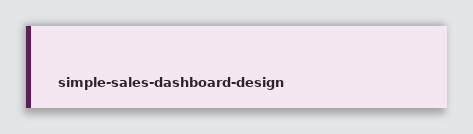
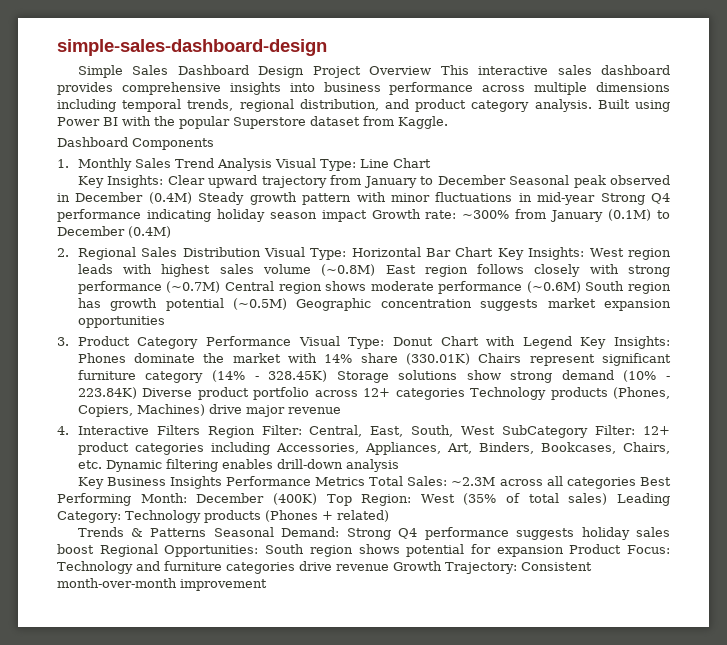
+ Simple Sales Dashboard Design Project Overview This interactive sales dashboard provides comprehensive insights into business performance across multiple dimensions including temporal trends, regional distribution, and product category analysis. Built using Power BI with the popular Superstore dataset from Kaggle.
+ Dashboard Components
+ 1. Monthly Sales Trend Analysis Visual Type: Line Chart
+ Key Insights: Clear upward trajectory from January to December Seasonal peak observed in December (0.4M) Steady growth pattern with minor fluctuations in mid-year Strong Q4 performance indicating holiday season impact Growth rate: ~300% from January (0.1M) to December (0.4M)
+ 2. Regional Sales Distribution Visual Type: Horizontal Bar Chart Key Insights: West region leads with highest sales volume (~0.8M) East region follows closely with strong performance (~0.7M) Central region shows moderate performance (~0.6M) South region has growth potential (~0.5M) Geographic concentration suggests market expansion opportunities
+ 3. Product Category Performance Visual Type: Donut Chart with Legend Key Insights: Phones dominate the market with 14% share (330.01K) Chairs represent significant furniture category (14% - 328.45K) Storage solutions show strong demand (10% - 223.84K) Diverse product portfolio across 12+ categories Technology products (Phones, Copiers, Machines) drive major revenue
+ 4. Interactive Filters Region Filter: Central, East, South, West SubCategory Filter: 12+ product categories including Accessories, Appliances, Art, Binders, Bookcases, Chairs, etc. Dynamic filtering enables drill-down analysis
+ Key Business Insights Performance Metrics Total Sales: ~2.3M across all categories Best Performing Month: December (400K) Top Region: West (35% of total sales) Leading Category: Technology products (Phones + related)
+ Trends & Patterns Seasonal Demand: Strong Q4 performance suggests holiday sales boost Regional Opportunities: South region shows potential for expansion Product Focus: Technology and furniture categories drive revenue Growth Trajectory: Consistent month-over-month improvement

